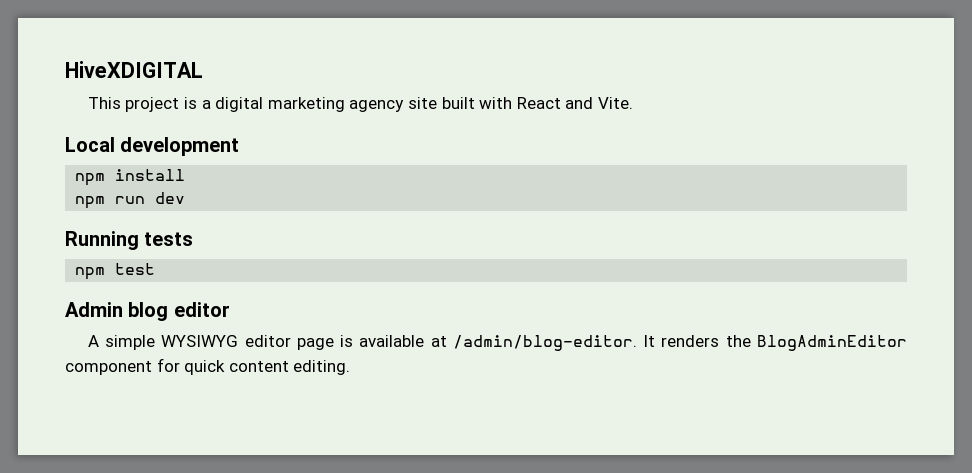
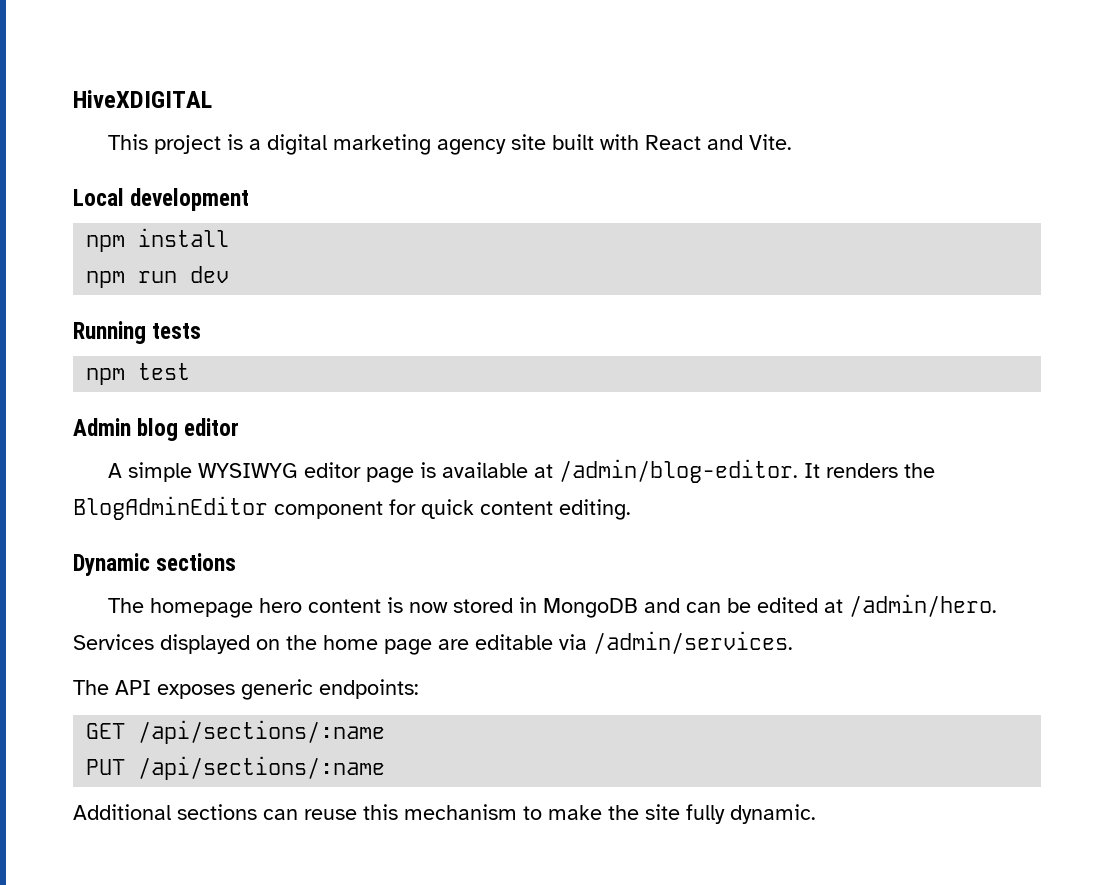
+ Dynamic sections
+ The homepage hero content is now stored in MongoDB and can be edited at /admin/hero. Services displayed on the home page are editable via /admin/services.
+ The API exposes generic endpoints:
+ GET /api/sections/:name
+ PUT /api/sections/:name
+ Additional sections can reuse this mechanism to make the site fully dynamic.

